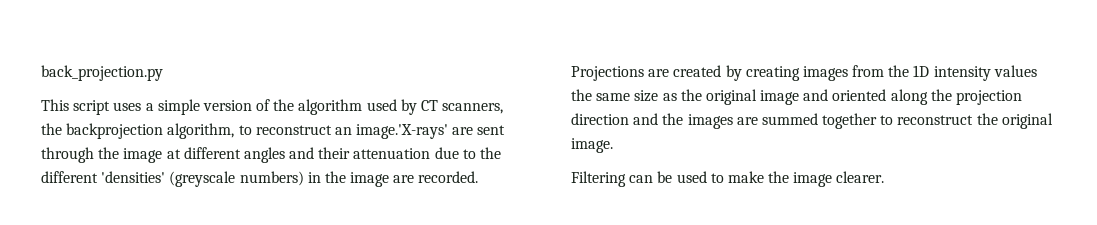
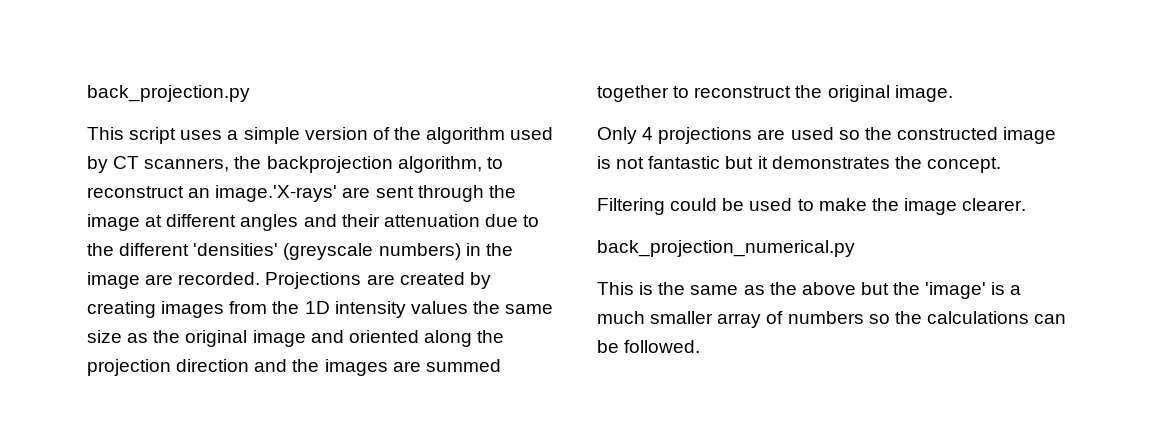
+ Only 4 projections are used so the constructed image is not fantastic but it demonstrates the concept.
- Filtering can be used to make the image clearer.
+ Filtering could be used to make the image clearer.
+ back_projection_numerical.py
+ This is the same as the above but the 'image' is a much smaller array of numbers so the calculations can be followed.

